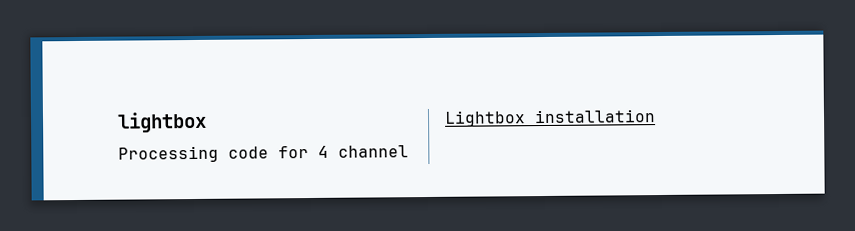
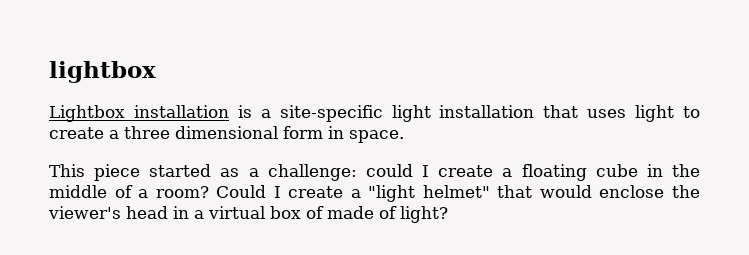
- Processing code for 4 channel Lightbox installation
+ Lightbox installation is a site-specific light installation that uses light to create a three dimensional form in space.
+ This piece started as a challenge: could I create a floating cube in the middle of a room? Could I create a "light helmet" that would enclose the viewer's head in a virtual box of made of light?

